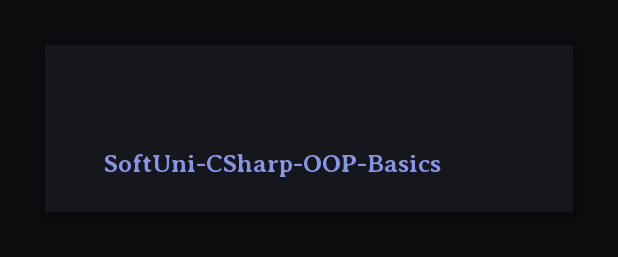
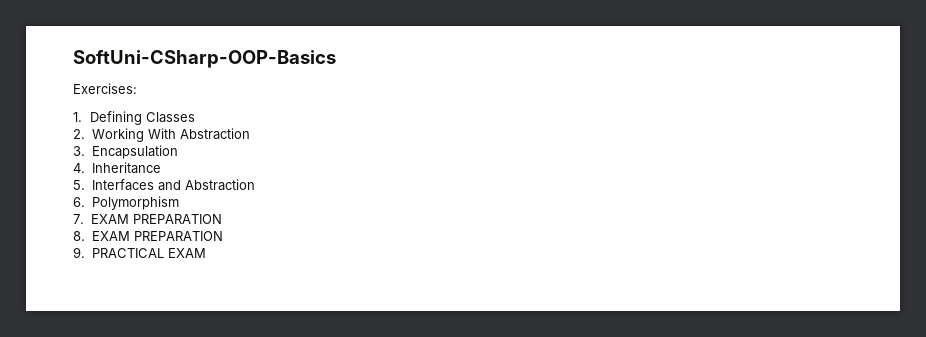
+ Exercises:
+ 1. Defining Classes
+ 2. Working With Abstraction
+ 3. Encapsulation
+ 4. Inheritance
+ 5. Interfaces and Abstraction
+ 6. Polymorphism
+ 7. EXAM PREPARATION
+ 8. EXAM PREPARATION
+ 9. PRACTICAL EXAM

